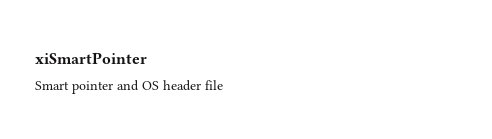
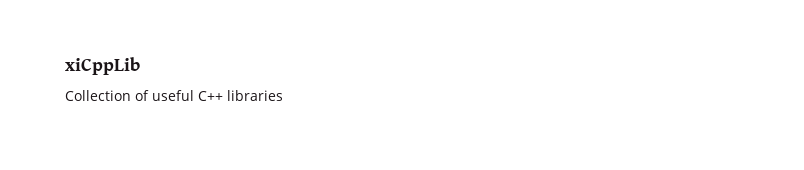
- xiSmartPointer
- Smart pointer and OS header file
+ xiCppLib
+ Collection of useful C++ libraries

